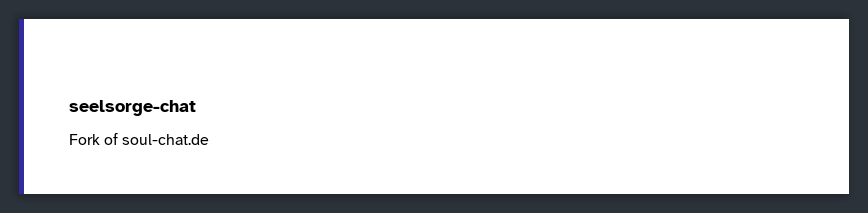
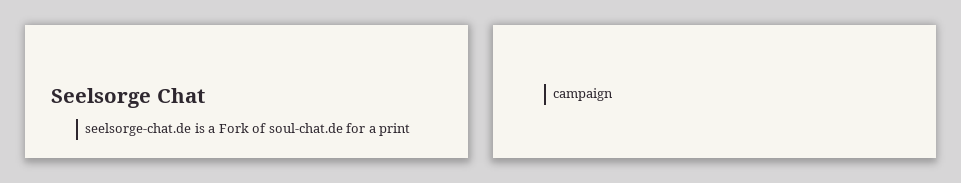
- seelsorge-chat
- Fork of soul-chat.de
+ Seelsorge Chat
+ seelsorge-chat.de is a Fork of soul-chat.de for a print campaign

